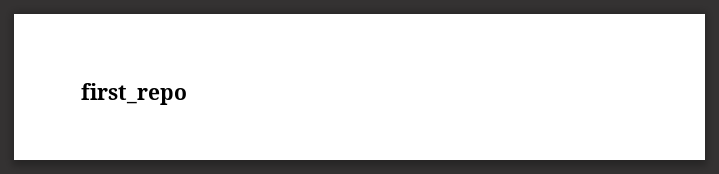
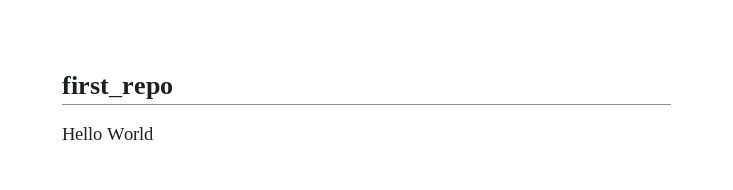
+ Hello World

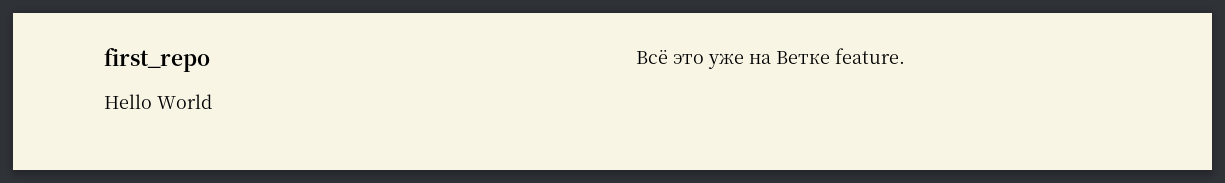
+ Всё это уже на Ветке feature.

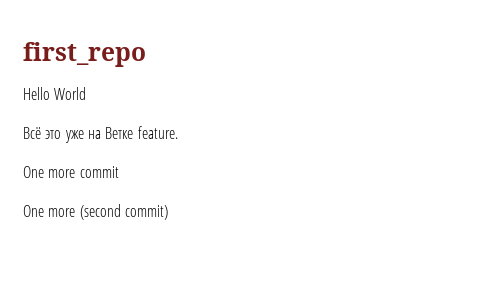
+ One more commit
+ One more (second commit)

